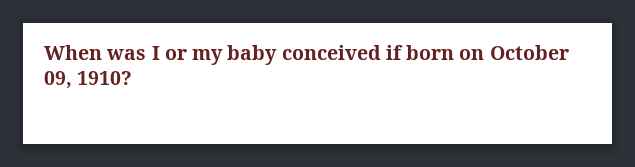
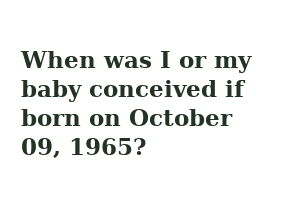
- When was I or my baby conceived if born on October 09, 1910?
+ When was I or my baby conceived if born on October 09, 1965?

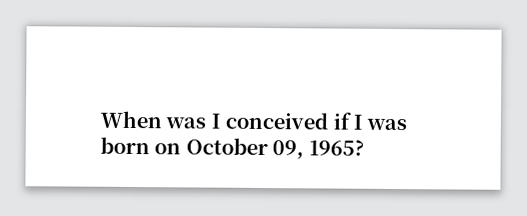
- When was I or my baby conceived if born on October 09, 1965?
+ When was I conceived if I was born on October 09, 1965?

